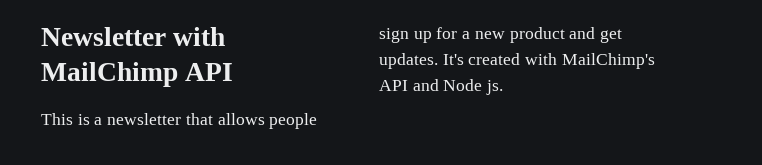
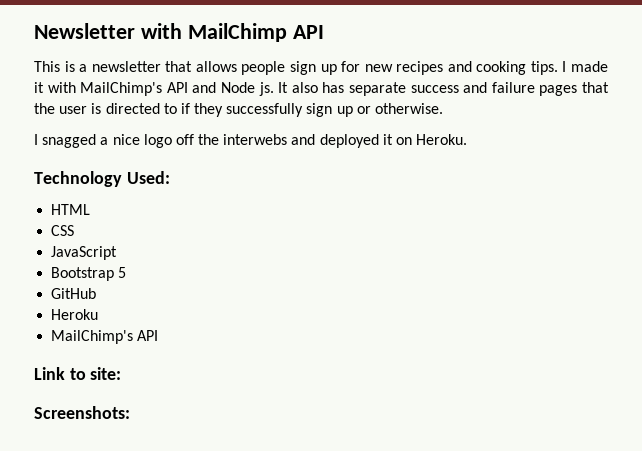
- This is a newsletter that allows people sign up for a new product and get updates. It's created with MailChimp's API and Node js.
+ This is a newsletter that allows people sign up for new recipes and cooking tips. I made it with MailChimp's API and Node js.
+ It also has separate success and failure pages that the user is directed to if they successfully sign up or otherwise.
+ I snagged a nice logo off the interwebs and deployed it on Heroku.
+ Technology Used:
+ HTML
+ CSS
+ JavaScript
+ Bootstrap 5
+ GitHub
+ Heroku
+ MailChimp's API
+ Link to site:
+ Screenshots:

